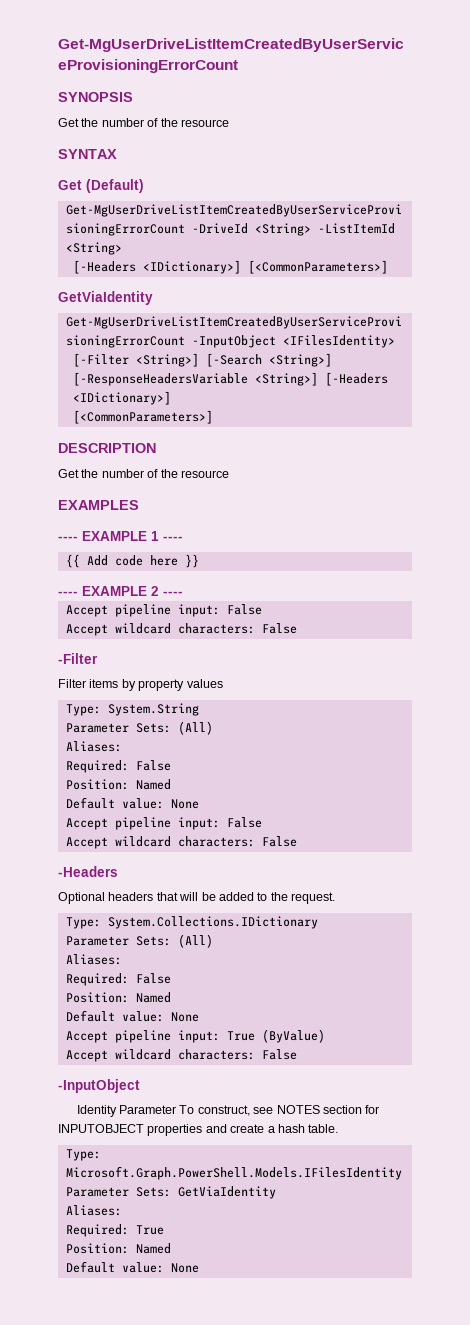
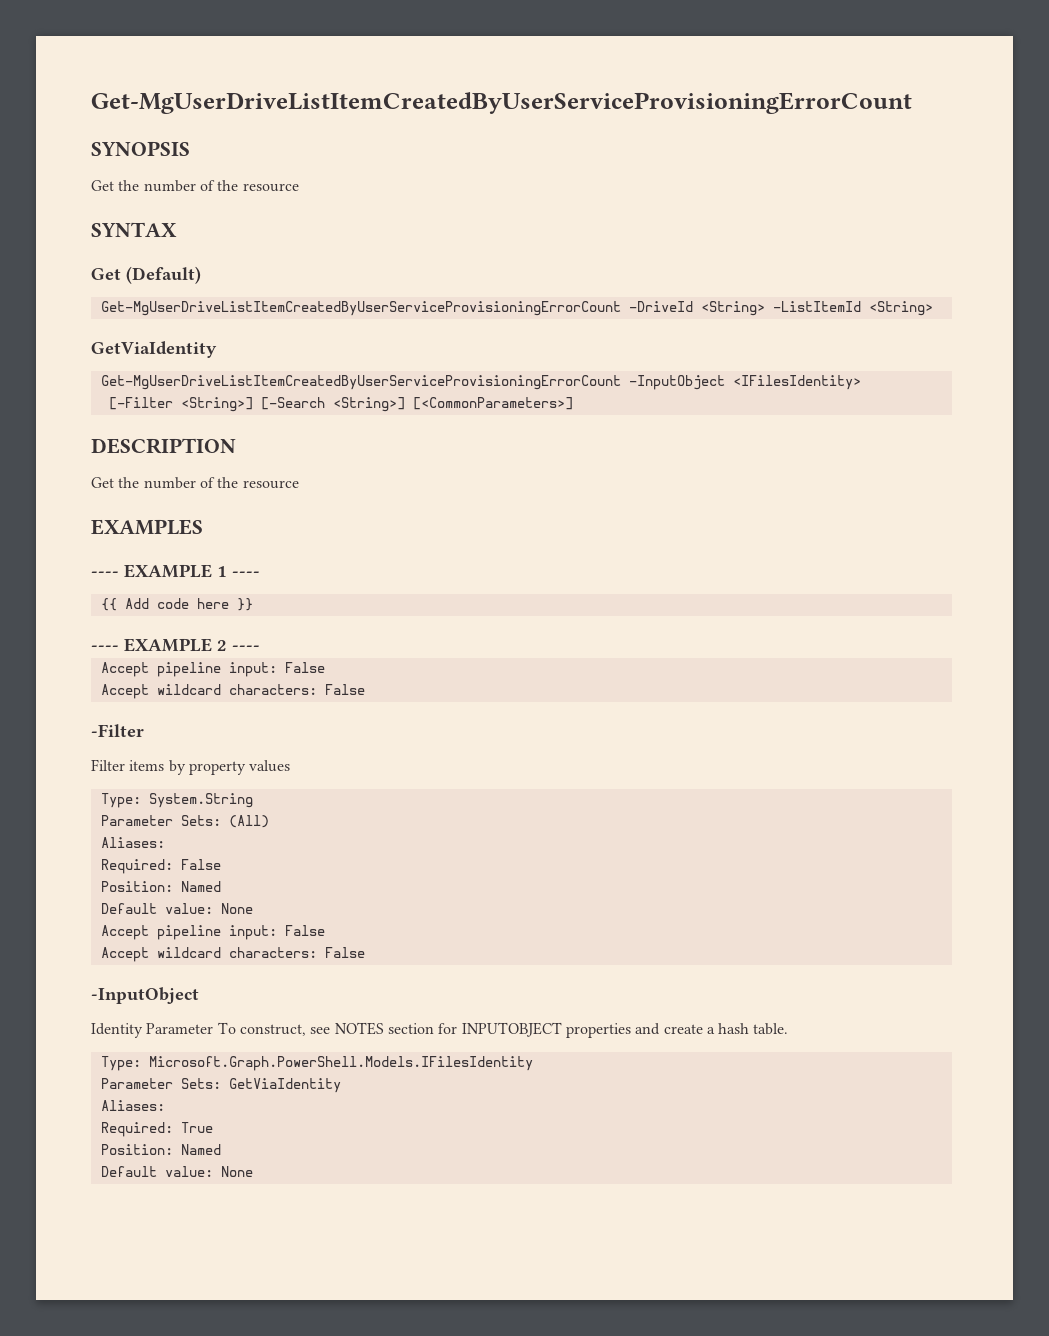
- [-Headers <IDictionary>] [<CommonParameters>]
- [-Filter <String>] [-Search <String>] [-ResponseHeadersVariable <String>] [-Headers <IDictionary>]
- [<CommonParameters>]
+ [-Filter <String>] [-Search <String>] [<CommonParameters>]
- -Headers
- Optional headers that will be added to the request.
- Type: System.Collections.IDictionary
- Parameter Sets: (All)
- Aliases:
- Required: False
- Position: Named
- Default value: None
- Accept pipeline input: True (ByValue)
- Accept wildcard characters: False

